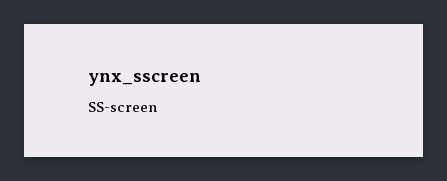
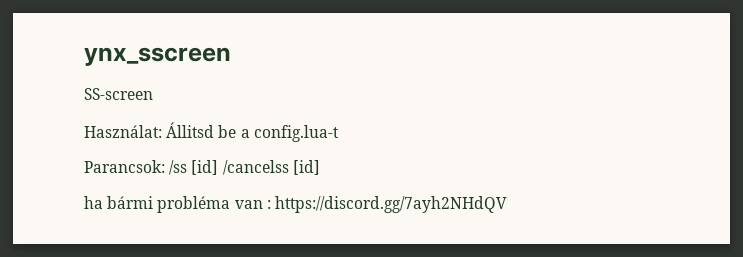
+ Használat: Állitsd be a config.lua-t
+ Parancsok: /ss [id] /cancelss [id]
+ ha bármi probléma van : https://discord.gg/7ayh2NHdQV

